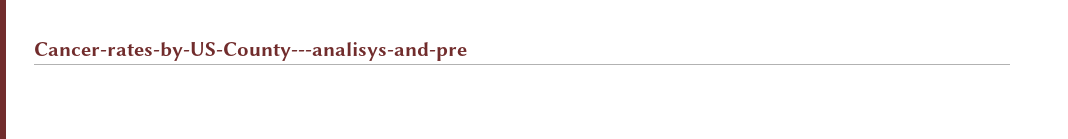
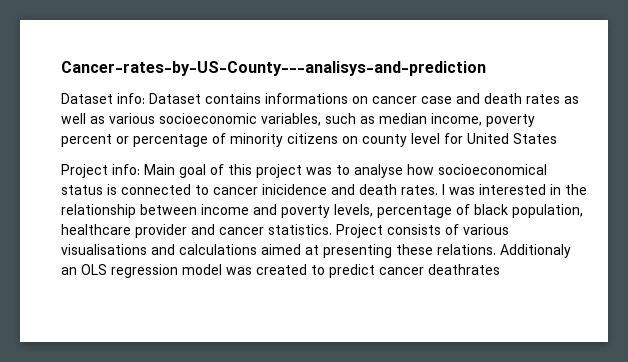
- Cancer-rates-by-US-County---analisys-and-pre
+ Cancer-rates-by-US-County---analisys-and-prediction
+ Dataset info: Dataset contains informations on cancer case and death rates as well as various socioeconomic variables, such as median income, poverty percent or percentage of minority citizens on county level for United States
+ Project info: Main goal of this project was to analyse how socioeconomical status is connected to cancer inicidence and death rates. I was interested in the relationship between income and poverty levels, percentage of black population, healthcare provider and cancer statistics. Project consists of various visualisations and calculations aimed at presenting these relations. Additionaly an OLS regression model was created to predict cancer deathrates

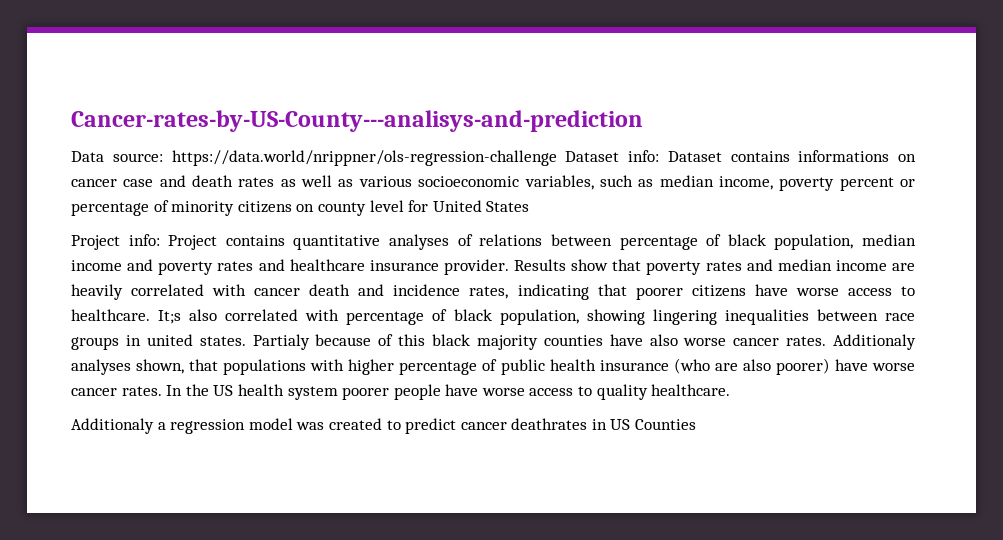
- Dataset info: Dataset contains informations on cancer case and death rates as well as various socioeconomic variables, such as median income, poverty percent or percentage of minority citizens on county level for United States
+ Data source: https://data.world/nrippner/ols-regression-challenge Dataset info: Dataset contains informations on cancer case and death rates as well as various socioeconomic variables, such as median income, poverty percent or percentage of minority citizens on county level for United States
- Project info: Main goal of this project was to analyse how socioeconomical status is connected to cancer inicidence and death rates. I was interested in the relationship between income and poverty levels, percentage of black population, healthcare provider and cancer statistics. Project consists of various visualisations and calculations aimed at presenting these relations. Additionaly an OLS regression model was created to predict cancer deathrates
+ Project info: Project contains quantitative analyses of relations between percentage of black population, median income and poverty rates and healthcare insurance provider. Results show that poverty rates and median income are heavily correlated with cancer death and incidence rates, indicating that poorer citizens have worse access to healthcare. It;s also correlated with percentage of black population, showing lingering inequalities between race groups in united states. Partialy because of this black majority counties have also worse cancer rates. Additionaly analyses shown, that populations with higher percentage of public health insurance (who are also poorer) have worse cancer rates. In the US health system poorer people have worse access to quality healthcare.
+ Additionaly a regression model was created to predict cancer deathrates in US Counties

